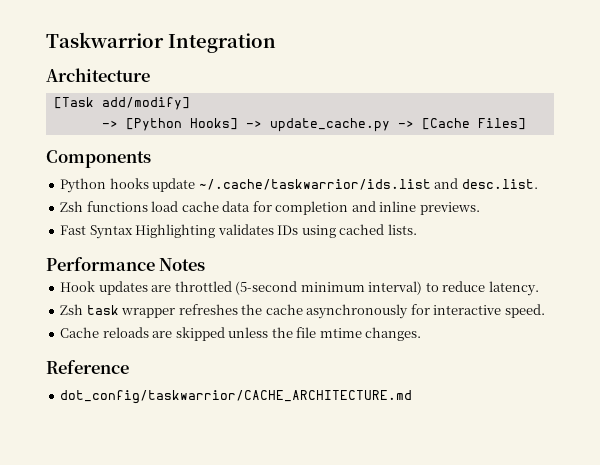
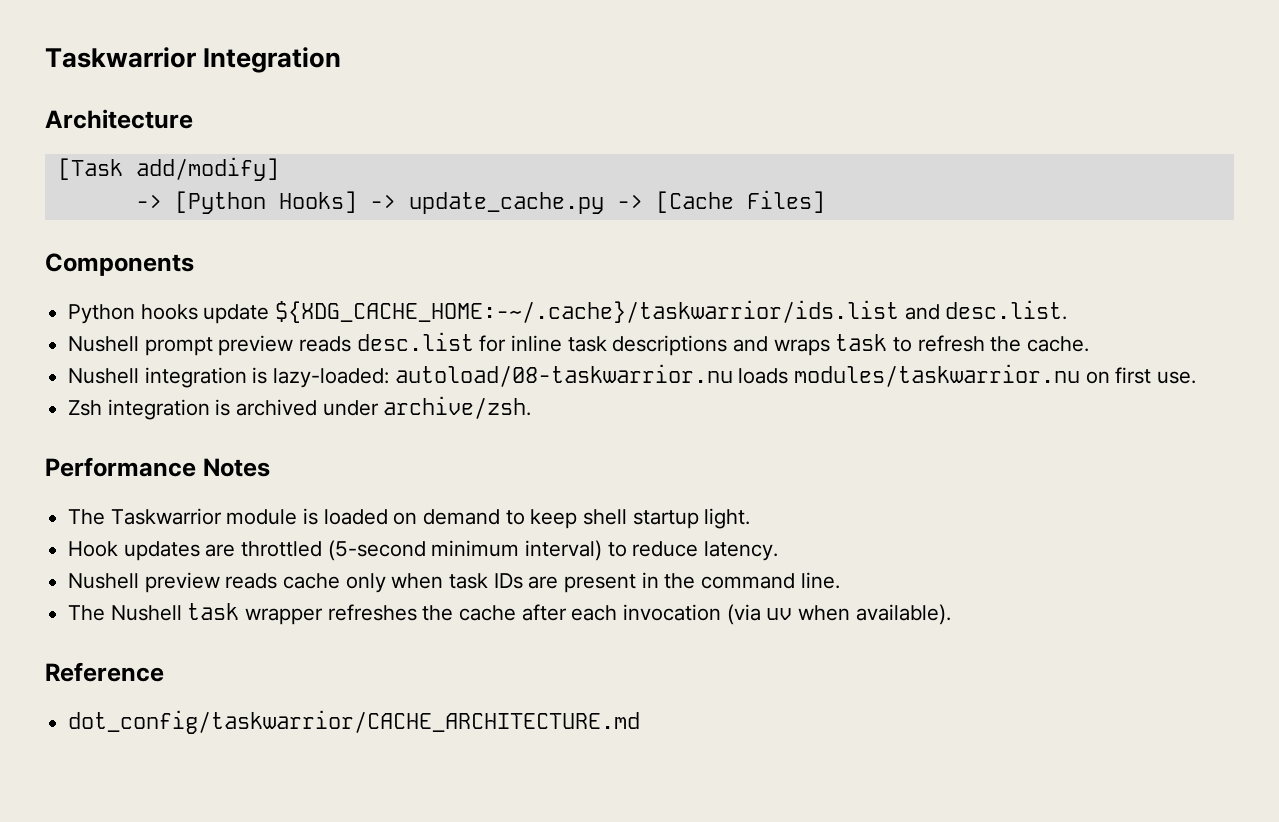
- Python hooks update ~/.cache/taskwarrior/ids.list and desc.list.
+ Python hooks update ${XDG_CACHE_HOME:-~/.cache}/taskwarrior/ids.list and desc.list.
- Zsh functions load cache data for completion and inline previews.
- Fast Syntax Highlighting validates IDs using cached lists.
+ Nushell prompt preview reads desc.list for inline task descriptions and wraps task to refresh the cache.
+ Nushell integration is lazy-loaded: autoload/08-taskwarrior.nu loads modules/taskwarrior.nu on first use.
+ Zsh integration is archived under archive/zsh.
  Performance Notes
+ The Taskwarrior module is loaded on demand to keep shell startup light.
- Zsh task wrapper refreshes the cache asynchronously for interactive speed.
- Cache reloads are skipped unless the file mtime changes.
+ Nushell preview reads cache only when task IDs are present in the command line.
+ The Nushell task wrapper refreshes the cache after each invocation (via uv when available).

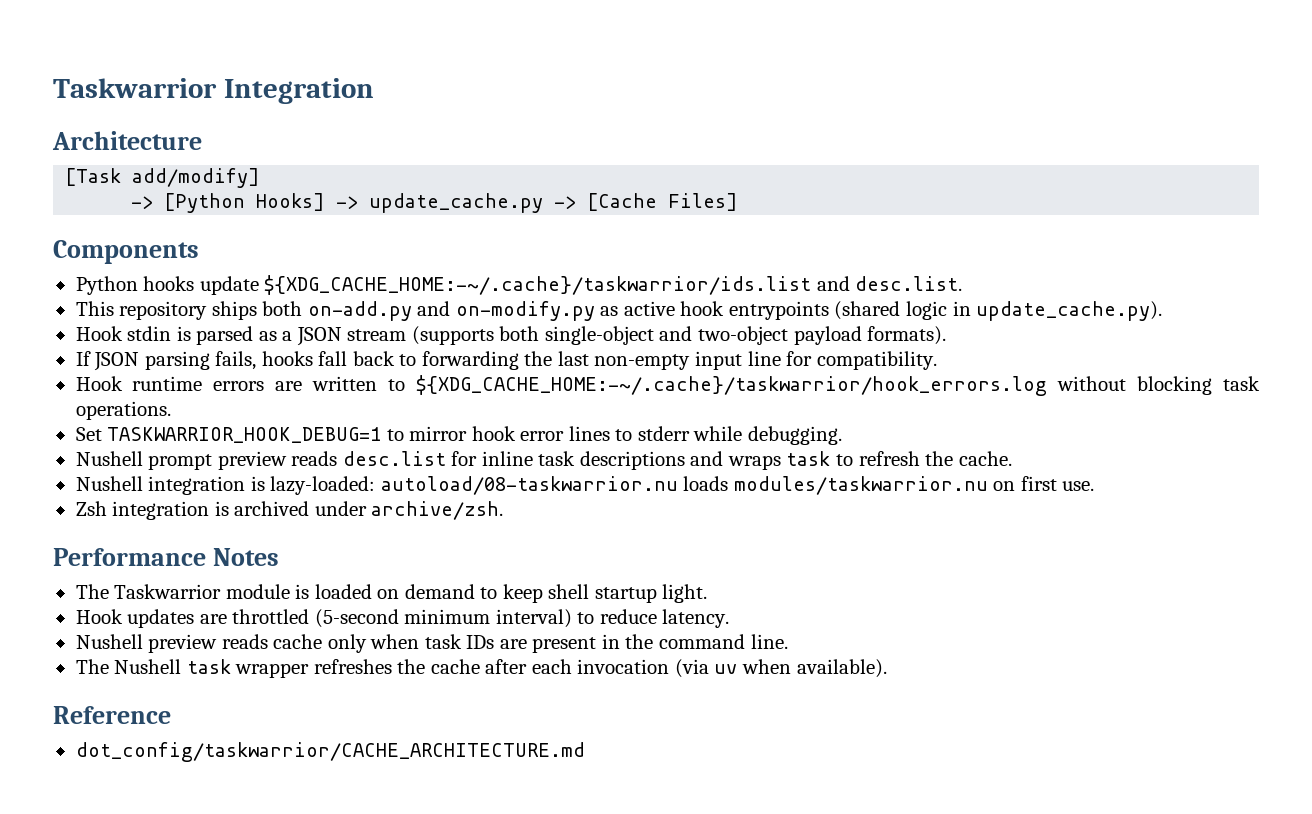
+ This repository ships both on-add.py and on-modify.py as active hook entrypoints (shared logic in update_cache.py).
+ Hook stdin is parsed as a JSON stream (supports both single-object and two-object payload formats).
+ If JSON parsing fails, hooks fall back to forwarding the last non-empty input line for compatibility.
+ Hook runtime errors are written to ${XDG_CACHE_HOME:-~/.cache}/taskwarrior/hook_errors.log without blocking task operations.
+ Set TASKWARRIOR_HOOK_DEBUG=1 to mirror hook error lines to stderr while debugging.

